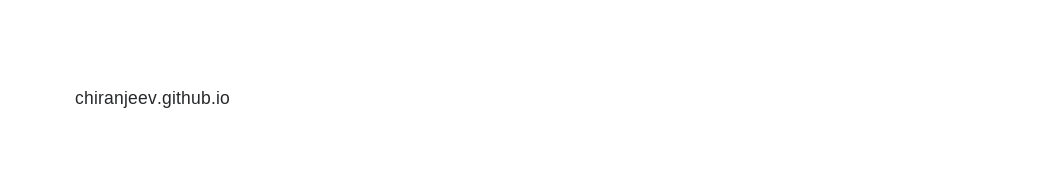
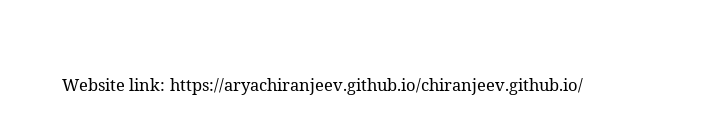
- chiranjeev.github.io
+ Website link: https://aryachiranjeev.github.io/chiranjeev.github.io/

